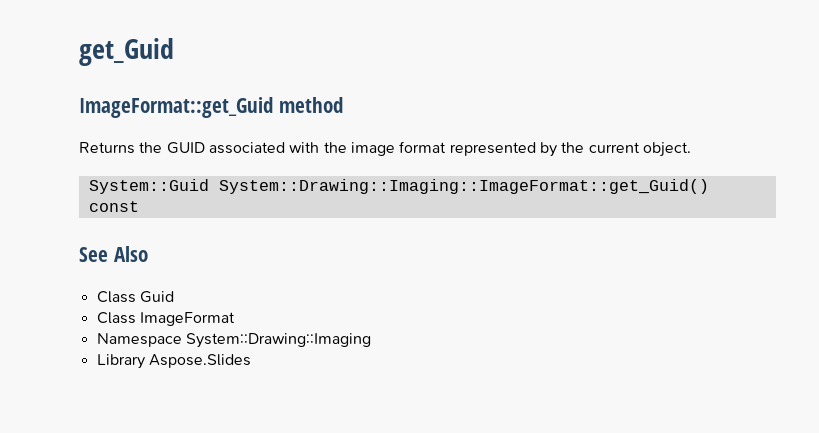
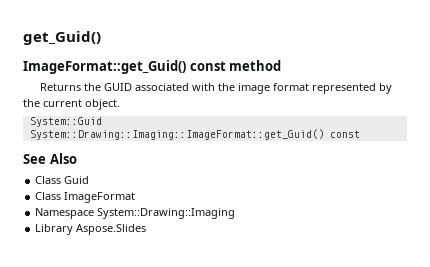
- get_Guid
- ImageFormat::get_Guid method
+ get_Guid()
+ ImageFormat::get_Guid() const method

